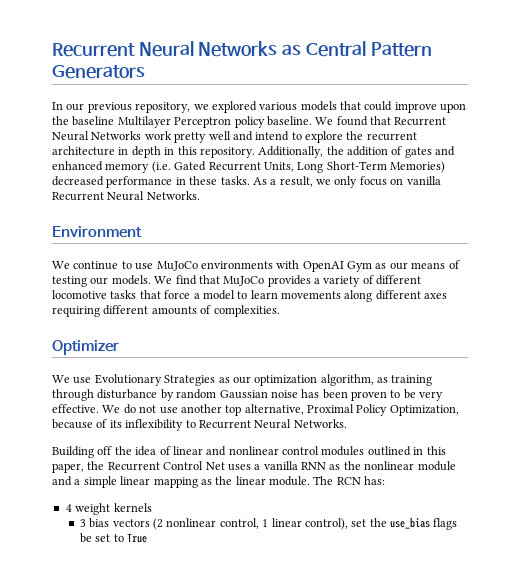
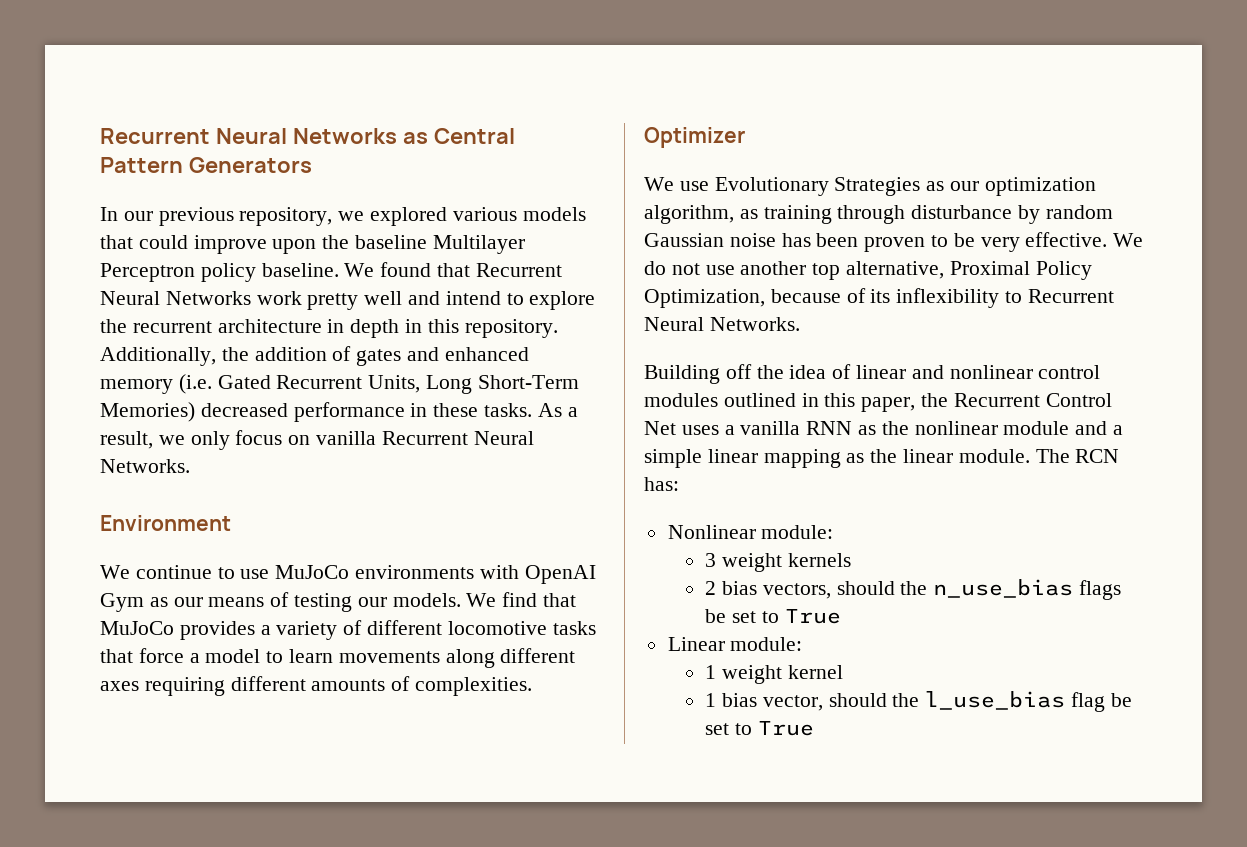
- 4 weight kernels
+ Nonlinear module:
+ 3 weight kernels
- 3 bias vectors (2 nonlinear control, 1 linear control), set the use_bias flags be set to True
+ 2 bias vectors, should the n_use_bias flags be set to True
+ Linear module:
+ 1 weight kernel
+ 1 bias vector, should the l_use_bias flag be set to True

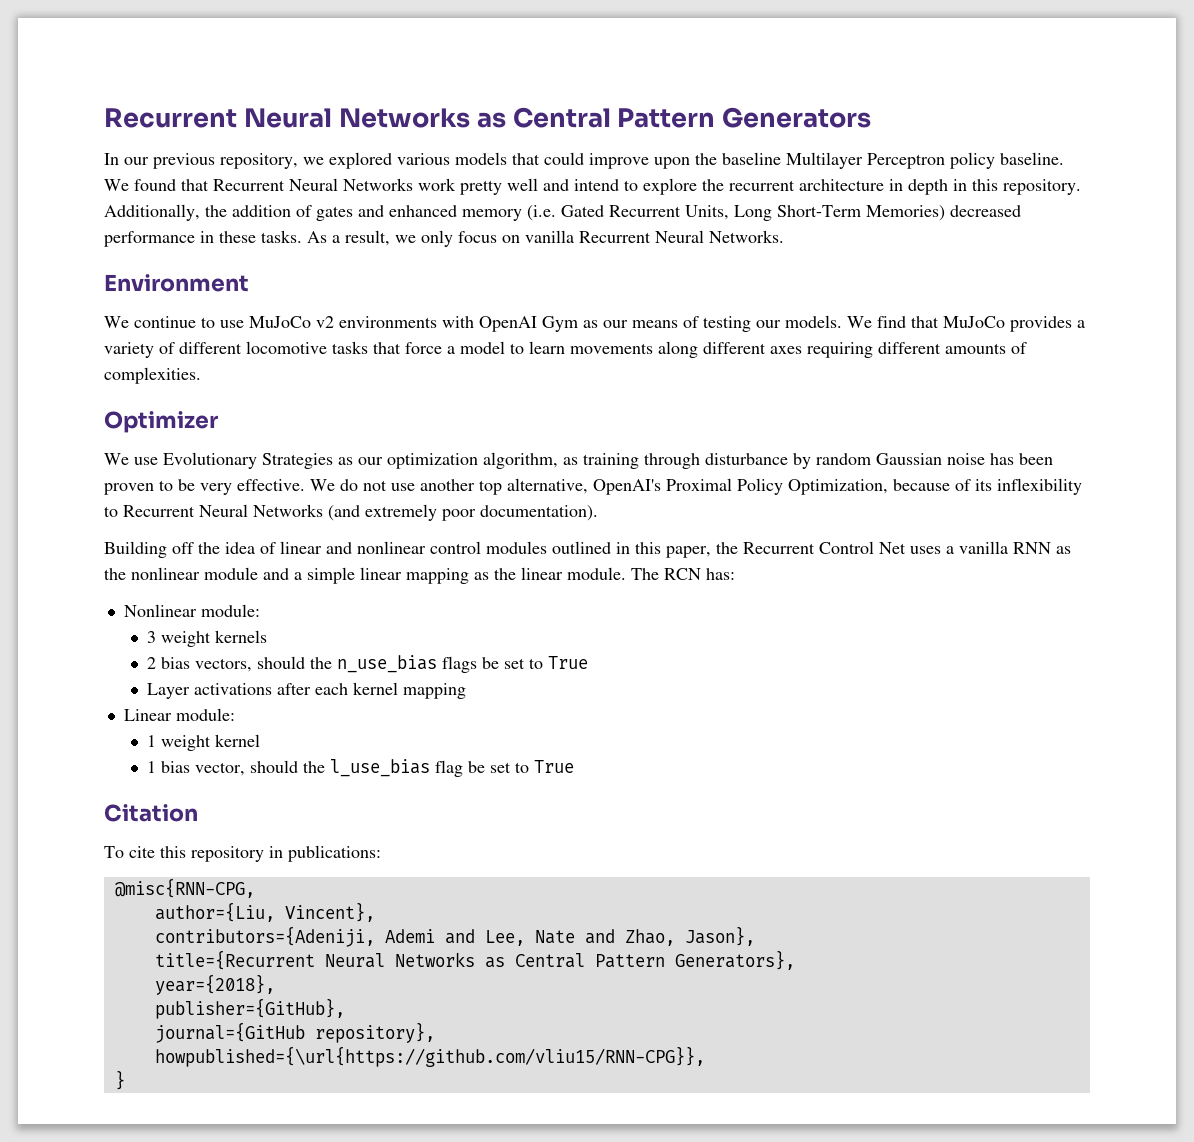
- We continue to use MuJoCo environments with OpenAI Gym as our means of testing our models.
+ We continue to use MuJoCo v2 environments with OpenAI Gym as our means of testing our models.
- We do not use another top alternative, Proximal Policy Optimization, because of its inflexibility to Recurrent Neural Networks.
+ We do not use another top alternative, OpenAI's Proximal Policy Optimization, because of its inflexibility to Recurrent Neural Networks (and extremely poor documentation).
+ Layer activations after each kernel mapping
+ Citation
+ To cite this repository in publications:
+ @misc{RNN-CPG,
+ author={Liu, Vincent},
+ contributors={Adeniji, Ademi and Lee, Nate and Zhao, Jason},
+ title={Recurrent Neural Networks as Central Pattern Generators},
+ year={2018},
+ publisher={GitHub},
+ journal={GitHub repository},
+ howpublished={\url{https://github.com/vliu15/RNN-CPG}},
+ }

